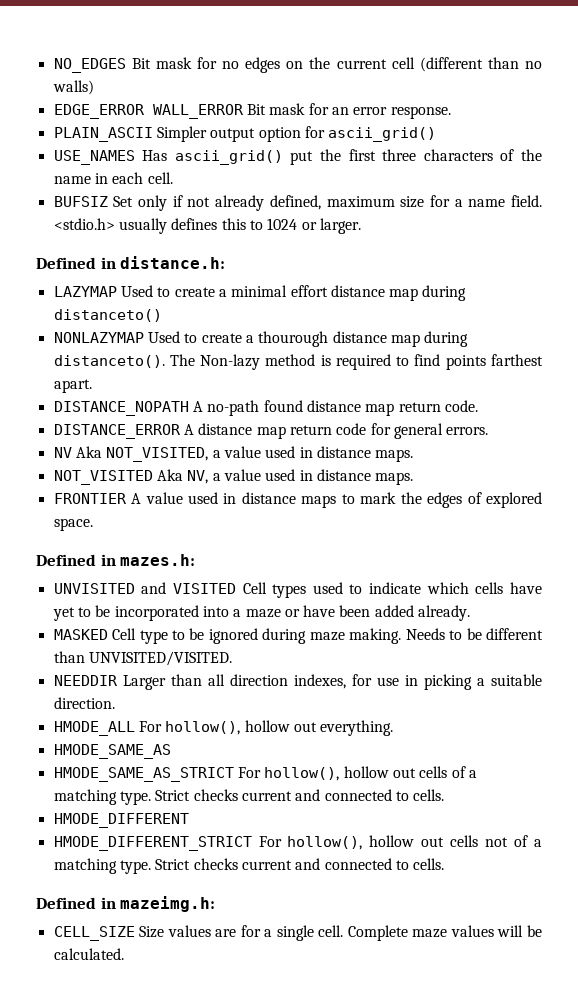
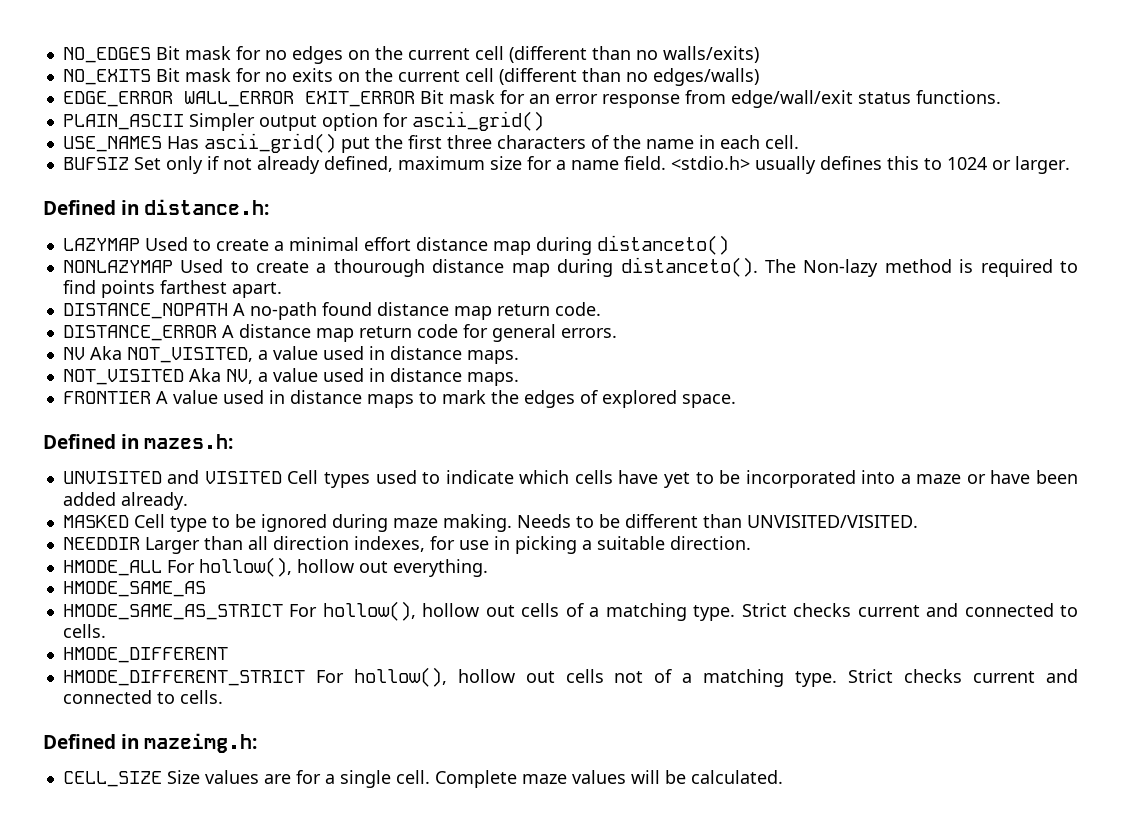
- NO_EDGES Bit mask for no edges on the current cell (different than no walls)
+ NO_EDGES Bit mask for no edges on the current cell (different than no walls/exits)
+ NO_EXITS Bit mask for no exits on the current cell (different than no edges/walls)
- EDGE_ERROR WALL_ERROR Bit mask for an error response.
+ EDGE_ERROR WALL_ERROR EXIT_ERROR Bit mask for an error response from edge/wall/exit status functions.

